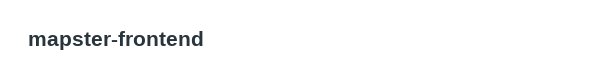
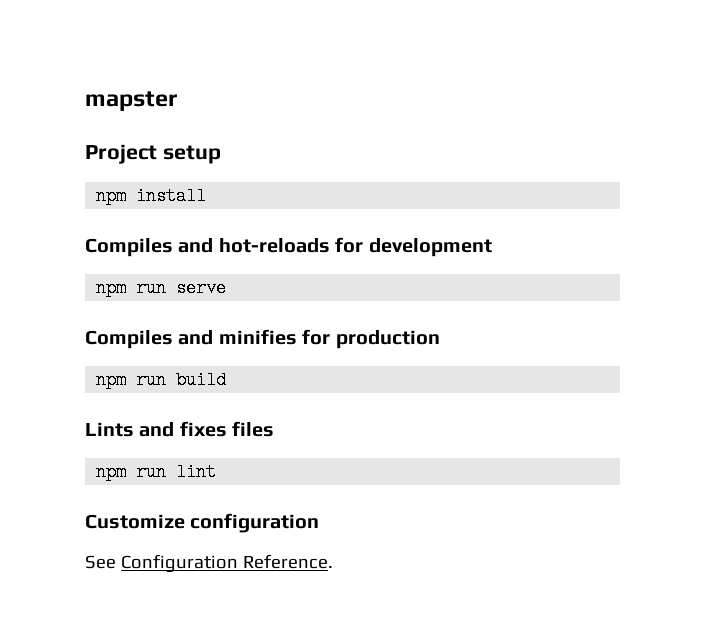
- mapster-frontend
+ mapster
+ Project setup
+ npm install
+ Compiles and hot-reloads for development
+ npm run serve
+ Compiles and minifies for production
+ npm run build
+ Lints and fixes files
+ npm run lint
+ Customize configuration
+ See Configuration Reference.

